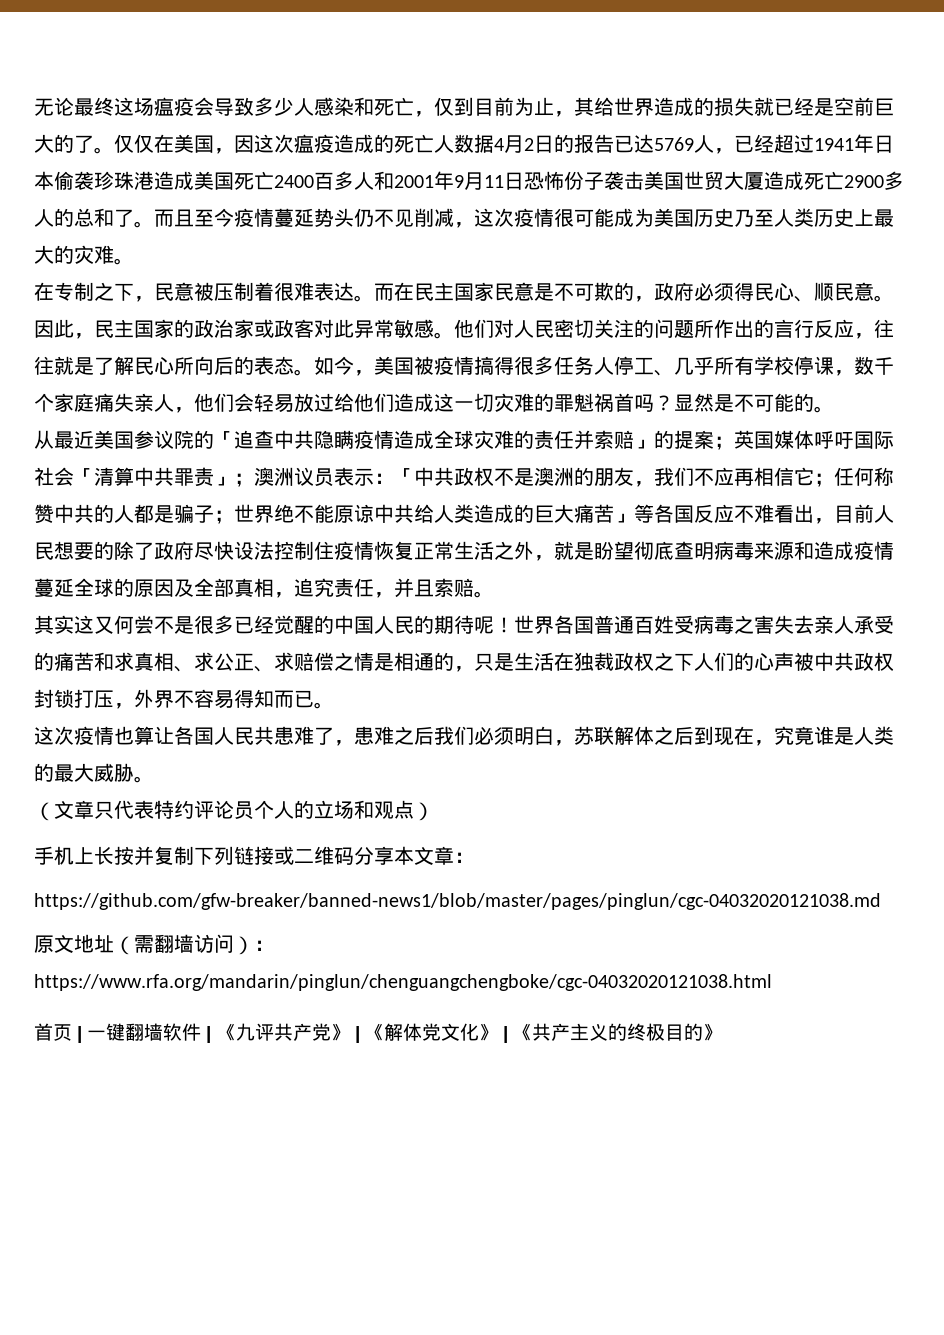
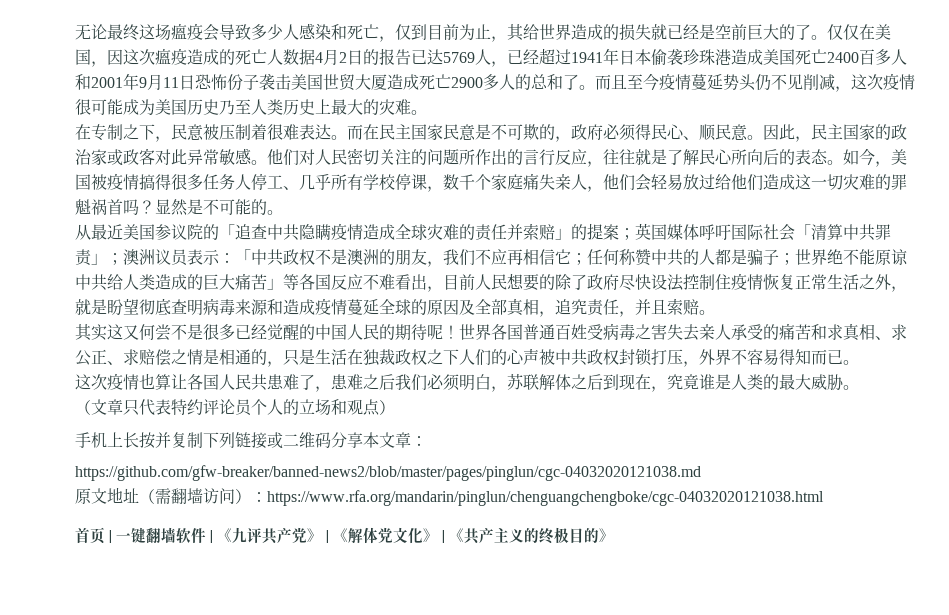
- https://github.com/gfw-breaker/banned-news1/blob/master/pages/pinglun/cgc-04032020121038.md
+ https://github.com/gfw-breaker/banned-news2/blob/master/pages/pinglun/cgc-04032020121038.md

